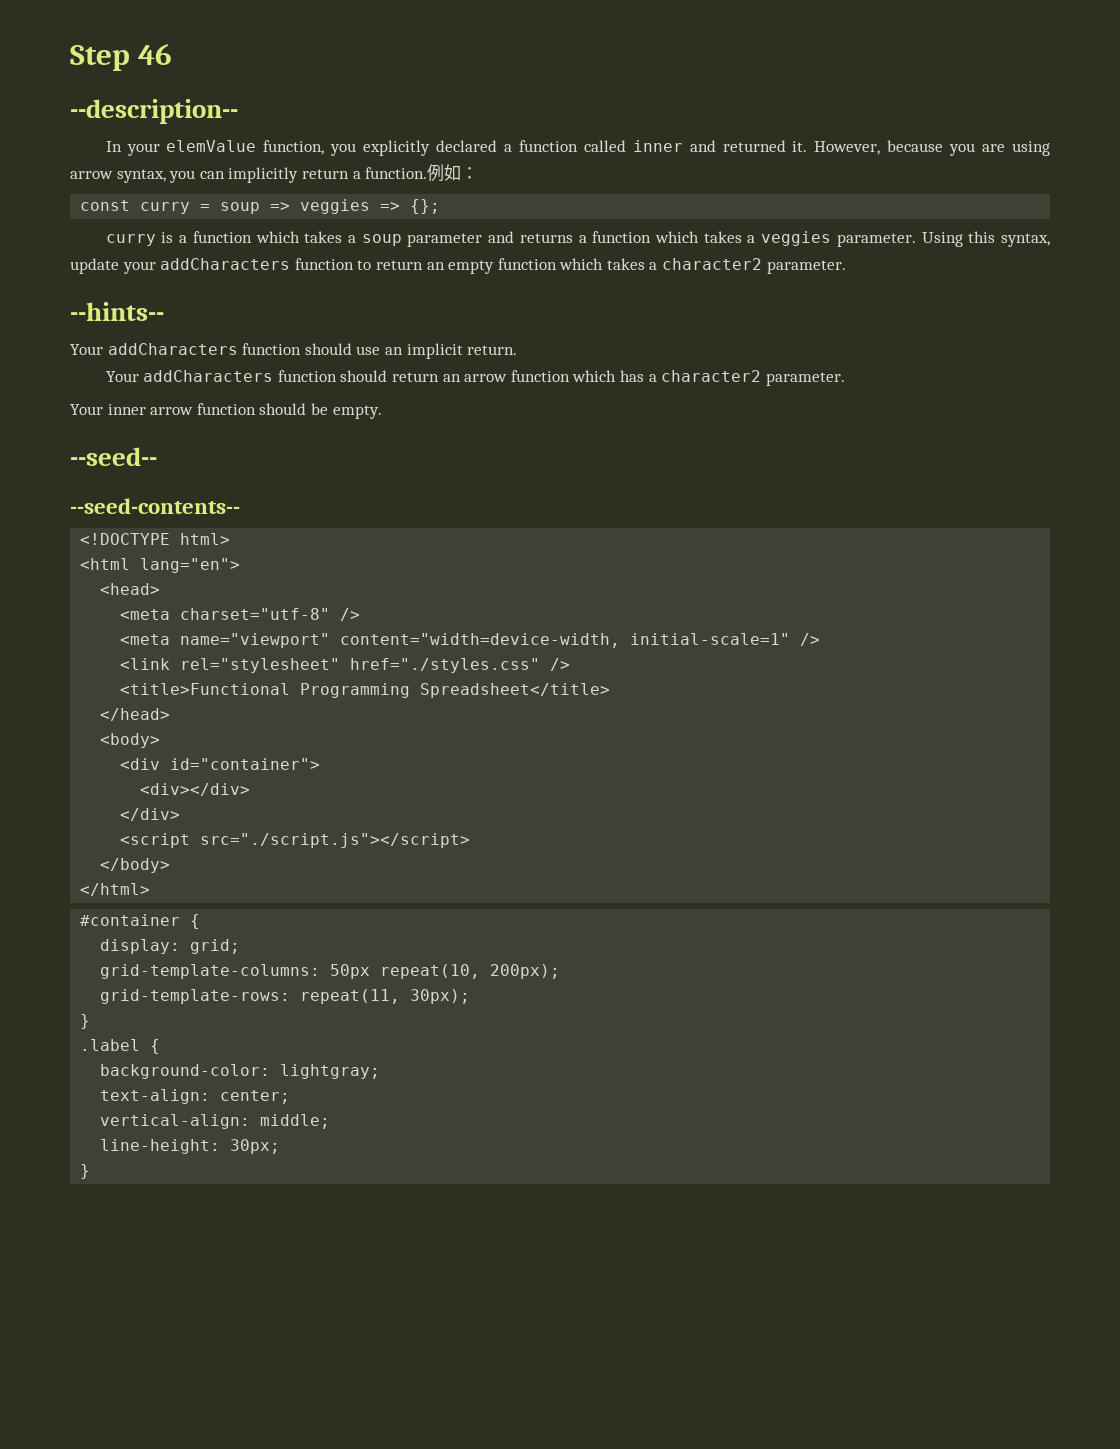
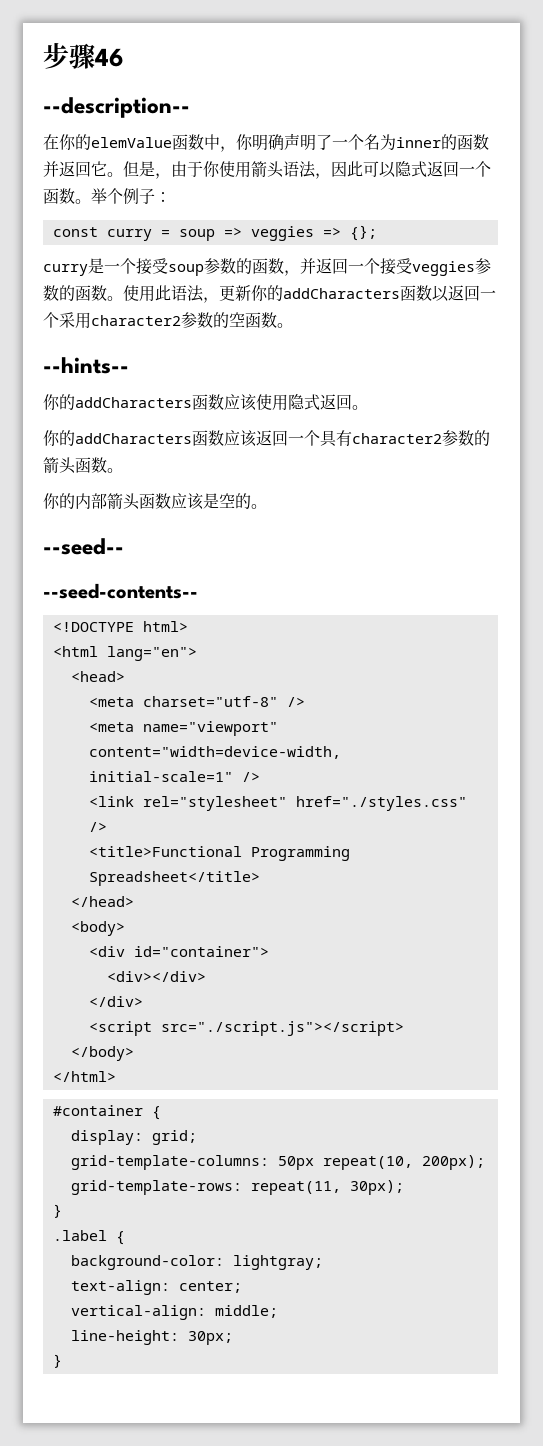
- Step 46
+ 步骤46
- In your elemValue function, you explicitly declared a function called inner and returned it. However, because you are using arrow syntax, you can implicitly return a function.例如：
+ 在你的elemValue函数中，你明确声明了一个名为inner的函数并返回它。但是，由于你使用箭头语法，因此可以隐式返回一个函数。举个例子：
- curry is a function which takes a soup parameter and returns a function which takes a veggies parameter. Using this syntax, update your addCharacters function to return an empty function which takes a character2 parameter.
+ curry是一个接受soup参数的函数，并返回一个接受veggies参数的函数。使用此语法，更新你的addCharacters函数以返回一个采用character2参数的空函数。
  --hints--
- Your addCharacters function should use an implicit return.
- Your addCharacters function should return an arrow function which has a character2 parameter.
- Your inner arrow function should be empty.
+ 你的addCharacters函数应该使用隐式返回。
+ 你的addCharacters函数应该返回一个具有character2参数的箭头函数。
+ 你的内部箭头函数应该是空的。

